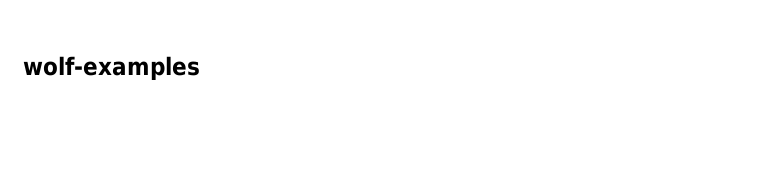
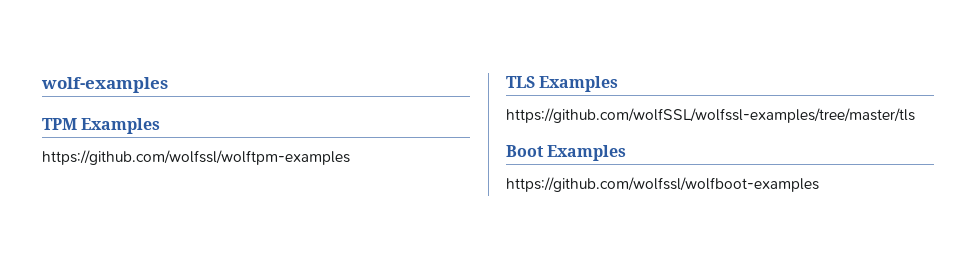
+ TPM Examples
+ https://github.com/wolfssl/wolftpm-examples
+ TLS Examples
+ https://github.com/wolfSSL/wolfssl-examples/tree/master/tls
+ Boot Examples
+ https://github.com/wolfssl/wolfboot-examples

